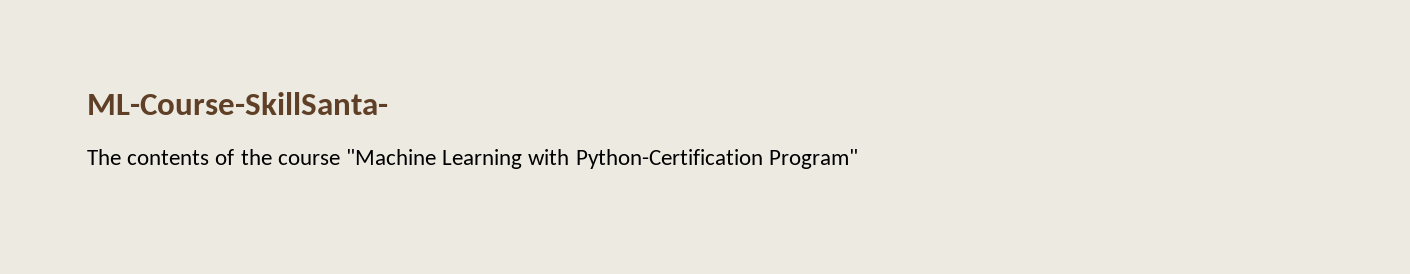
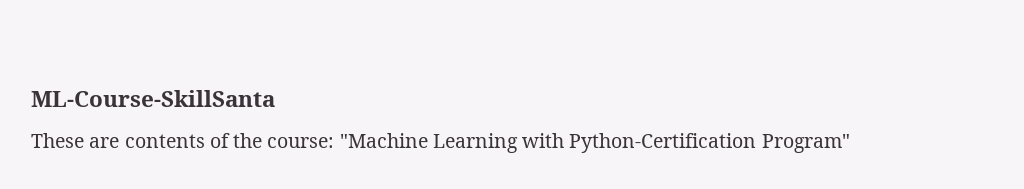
- ML-Course-SkillSanta-
- The contents of the course "Machine Learning with Python-Certification Program"
+ ML-Course-SkillSanta
+ These are contents of the course: "Machine Learning with Python-Certification Program"

